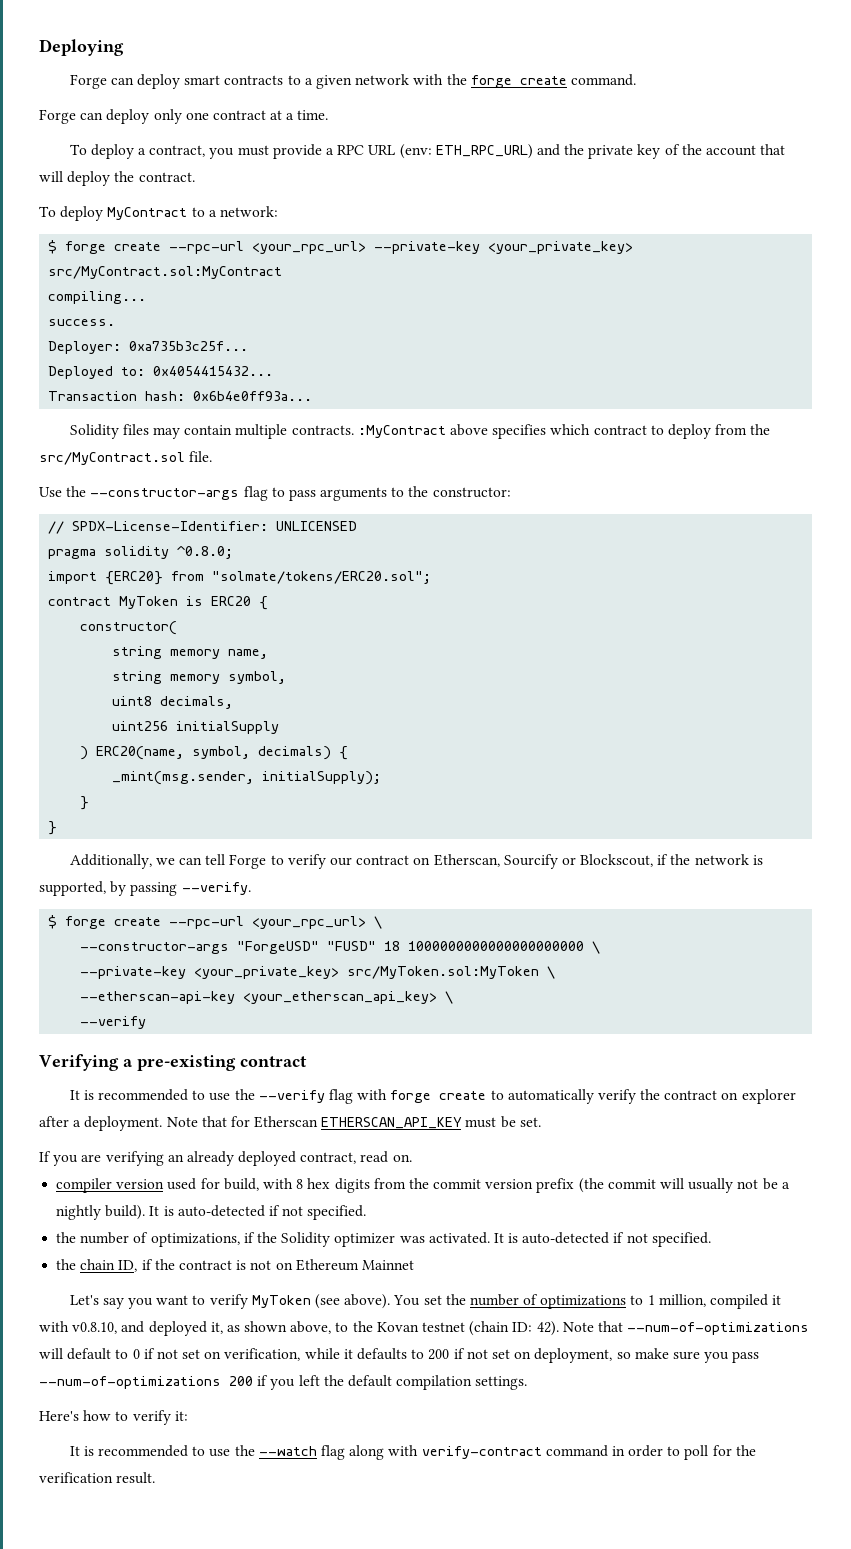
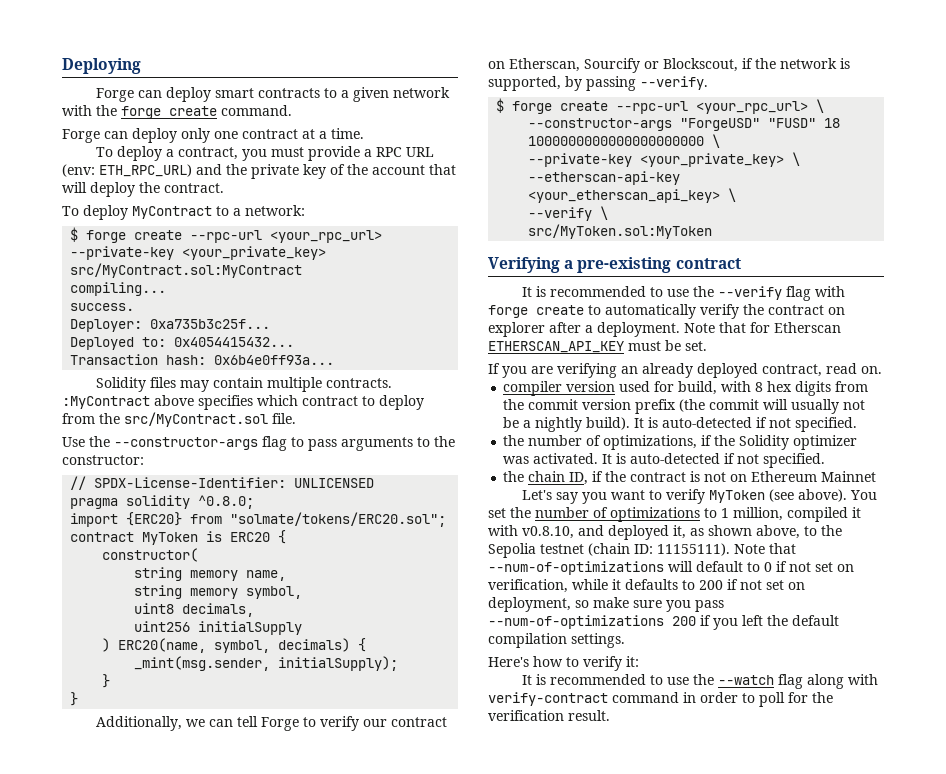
- --private-key <your_private_key> src/MyToken.sol:MyToken \
+ --private-key <your_private_key> \
  --etherscan-api-key <your_etherscan_api_key> \
- --verify
+ --verify \
+ src/MyToken.sol:MyToken
- You set the number of optimizations to 1 million, compiled it with v0.8.10, and deployed it, as shown above, to the Kovan testnet (chain ID: 42).
+ You set the number of optimizations to 1 million, compiled it with v0.8.10, and deployed it, as shown above, to the Sepolia testnet (chain ID: 11155111).

